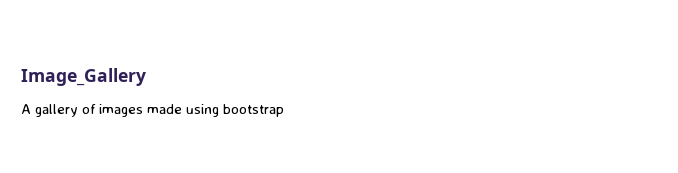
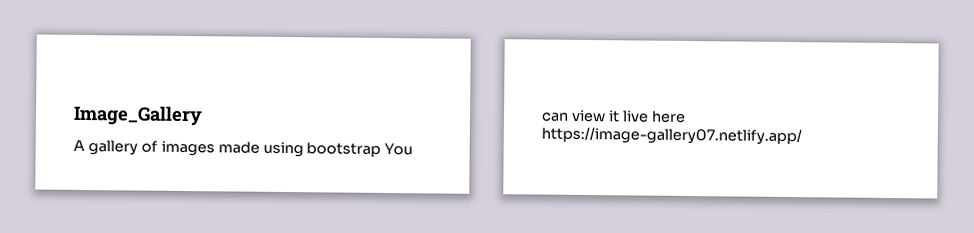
- A gallery of images made using bootstrap
+ A gallery of images made using bootstrap You can view it live here https://image-gallery07.netlify.app/

